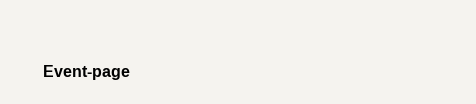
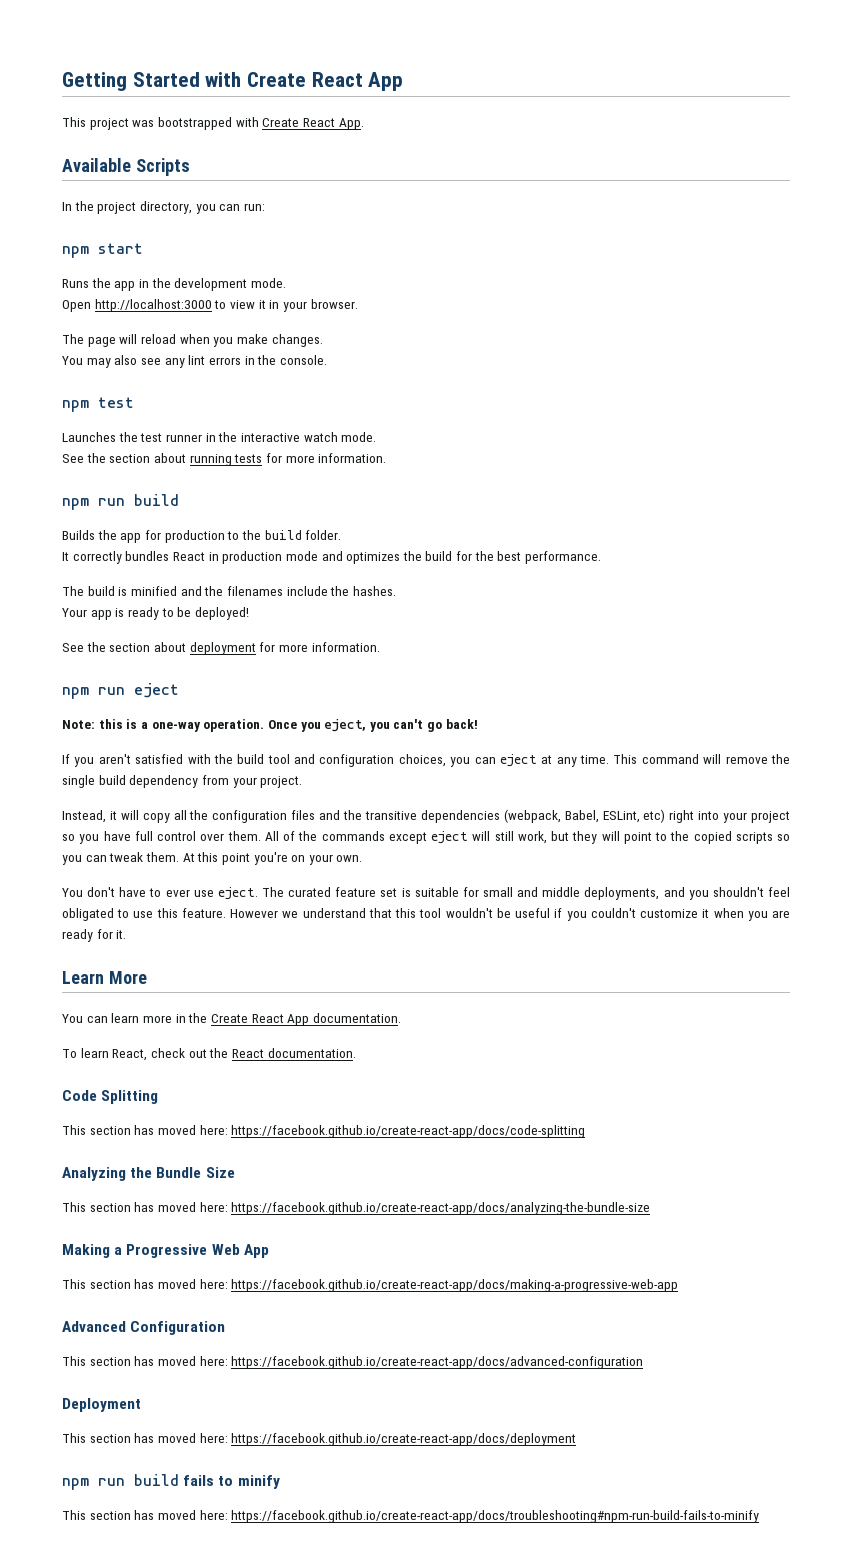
- Event-page
+ Getting Started with Create React App
+ This project was bootstrapped with Create React App.
+ Available Scripts
+ In the project directory, you can run:
+ npm start
+ Runs the app in the development mode.
+ Open http://localhost:3000 to view it in your browser.
+ The page will reload when you make changes.
+ You may also see any lint errors in the console.
+ npm test
+ Launches the test runner in the interactive watch mode.
+ See the section about running tests for more information.
+ npm run build
+ Builds the app for production to the build folder.
+ It correctly bundles React in production mode and optimizes the build for the best performance.
+ The build is minified and the filenames include the hashes.
+ Your app is ready to be deployed!
+ See the section about deployment for more information.
+ npm run eject
+ Note: this is a one-way operation. Once you eject, you can't go back!
+ If you aren't satisfied with the build tool and configuration choices, you can eject at any time. This command will remove the single build dependency from your project.
+ Instead, it will copy all the configuration files and the transitive dependencies (webpack, Babel, ESLint, etc) right into your project so you have full control over them. All of the commands except eject will still work, but they will point to the copied scripts so you can tweak them. At this point you're on your own.
+ You don't have to ever use eject. The curated feature set is suitable for small and middle deployments, and you shouldn't feel obligated to use this feature. However we understand that this tool wouldn't be useful if you couldn't customize it when you are ready for it.
+ Learn More
+ You can learn more in the Create React App documentation.
+ To learn React, check out the React documentation.
+ Code Splitting
+ This section has moved here: https://facebook.github.io/create-react-app/docs/code-splitting
+ Analyzing the Bundle Size
+ This section has moved here: https://facebook.github.io/create-react-app/docs/analyzing-the-bundle-size
+ Making a Progressive Web App
+ This section has moved here: https://facebook.github.io/create-react-app/docs/making-a-progressive-web-app
+ Advanced Configuration
+ This section has moved here: https://facebook.github.io/create-react-app/docs/advanced-configuration
+ Deployment
+ This section has moved here: https://facebook.github.io/create-react-app/docs/deployment
+ npm run build fails to minify
+ This section has moved here: https://facebook.github.io/create-react-app/docs/troubleshooting#npm-run-build-fails-to-minify

